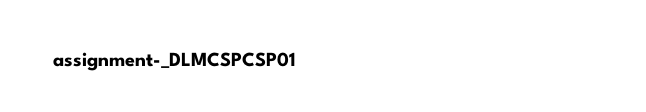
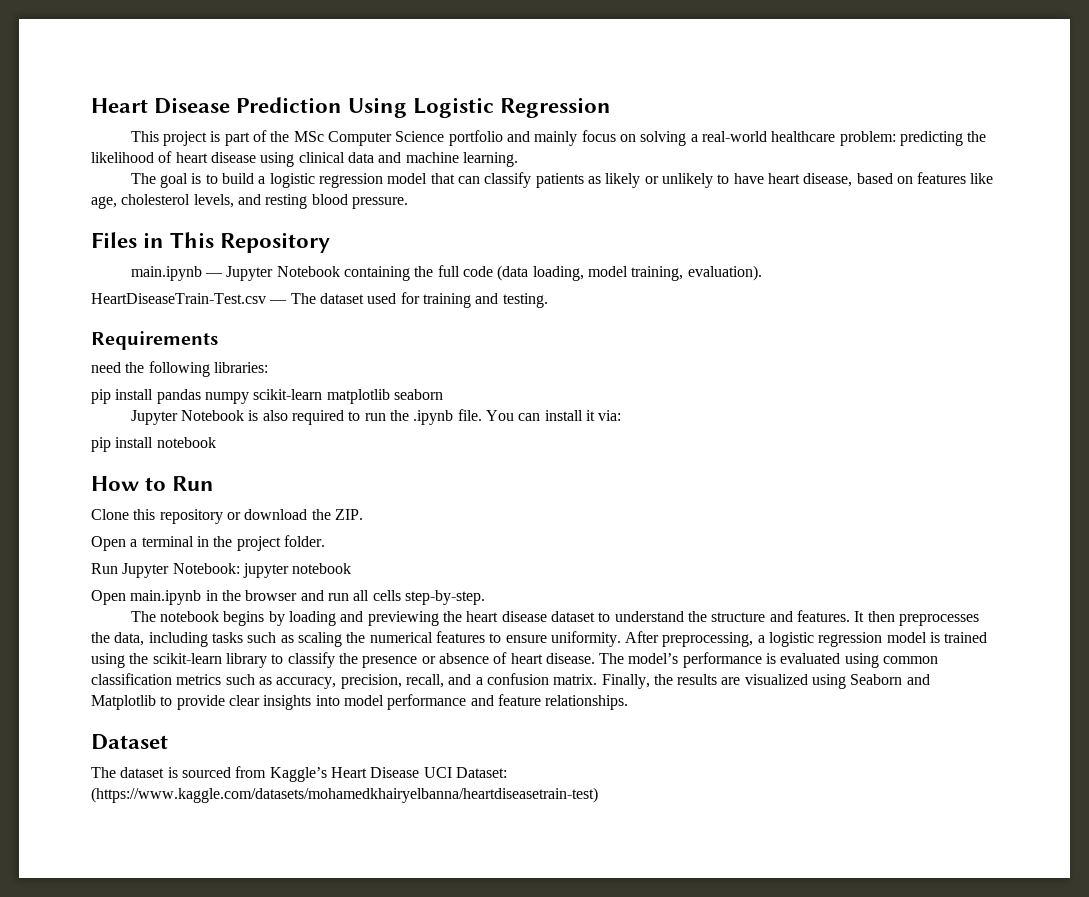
- assignment-_DLMCSPCSP01
+ Heart Disease Prediction Using Logistic Regression
+ This project is part of the MSc Computer Science portfolio and mainly focus on solving a real-world healthcare problem: predicting the likelihood of heart disease using clinical data and machine learning.
+ The goal is to build a logistic regression model that can classify patients as likely or unlikely to have heart disease, based on features like age, cholesterol levels, and resting blood pressure.
+ Files in This Repository
+ main.ipynb — Jupyter Notebook containing the full code (data loading, model training, evaluation).
+ HeartDiseaseTrain-Test.csv — The dataset used for training and testing.
+ Requirements
+ need the following libraries:
+ pip install pandas numpy scikit-learn matplotlib seaborn
+ Jupyter Notebook is also required to run the .ipynb file. You can install it via:
+ pip install notebook
+ How to Run
+ Clone this repository or download the ZIP.
+ Open a terminal in the project folder.
+ Run Jupyter Notebook: jupyter notebook
+ Open main.ipynb in the browser and run all cells step-by-step.
+ The notebook begins by loading and previewing the heart disease dataset to understand the structure and features. It then preprocesses the data, including tasks such as scaling the numerical features to ensure uniformity. After preprocessing, a logistic regression model is trained using the scikit-learn library to classify the presence or absence of heart disease. The model’s performance is evaluated using common classification metrics such as accuracy, precision, recall, and a confusion matrix. Finally, the results are visualized using Seaborn and Matplotlib to provide clear insights into model performance and feature relationships.
+ Dataset
+ The dataset is sourced from Kaggle’s Heart Disease UCI Dataset: (https://www.kaggle.com/datasets/mohamedkhairyelbanna/heartdiseasetrain-test)

